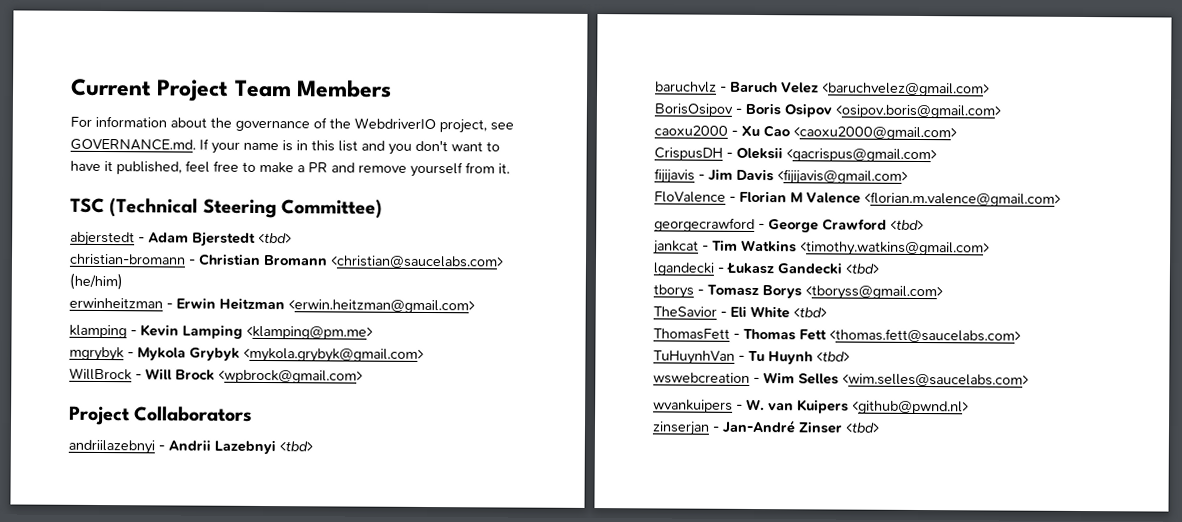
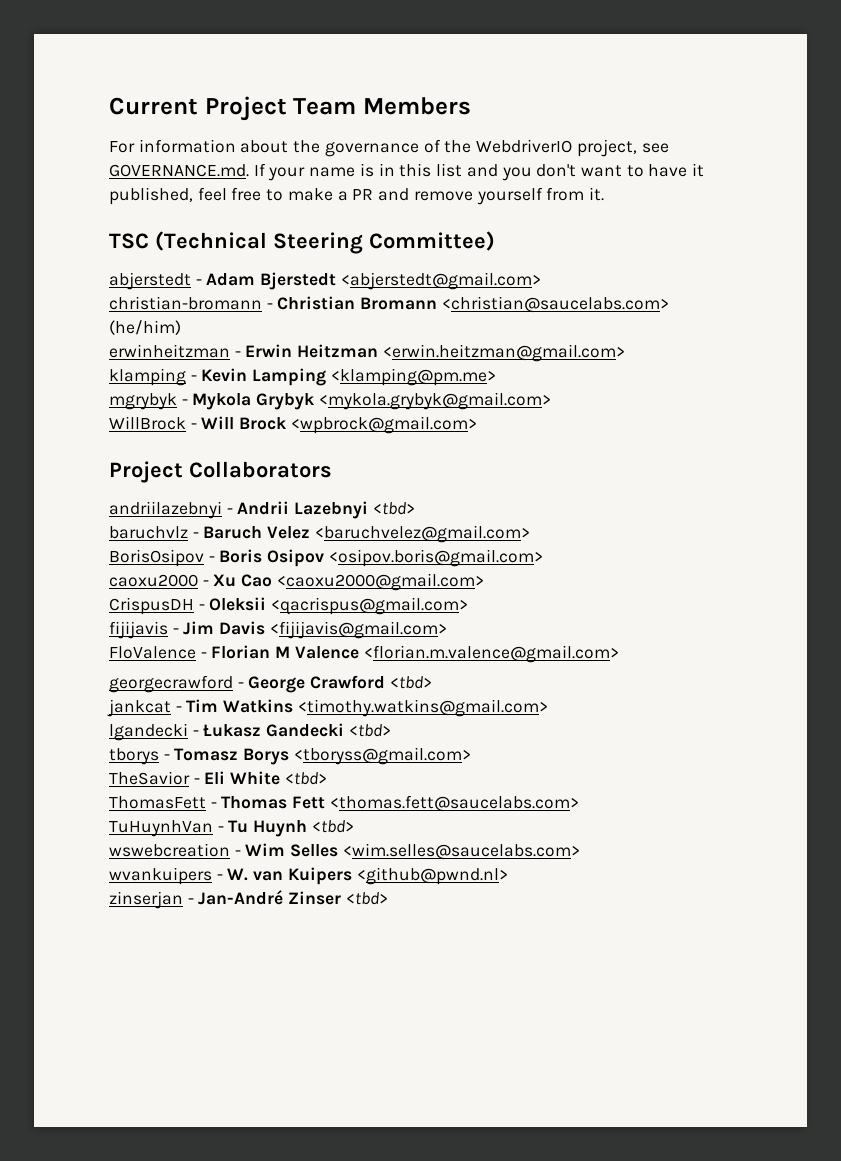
- abjerstedt - Adam Bjerstedt <tbd>
+ abjerstedt - Adam Bjerstedt <abjerstedt@gmail.com>

